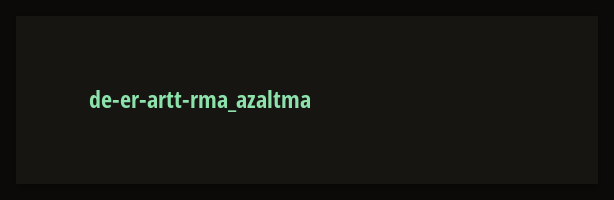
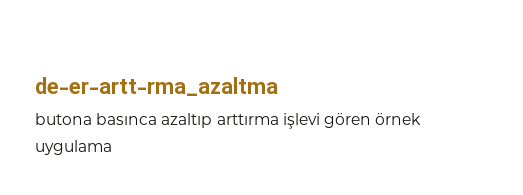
+ butona basınca azaltıp arttırma işlevi gören örnek uygulama

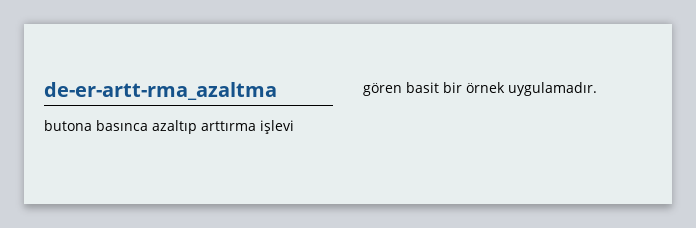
- butona basınca azaltıp arttırma işlevi gören örnek uygulama
+ butona basınca azaltıp arttırma işlevi gören basit bir örnek uygulamadır.

